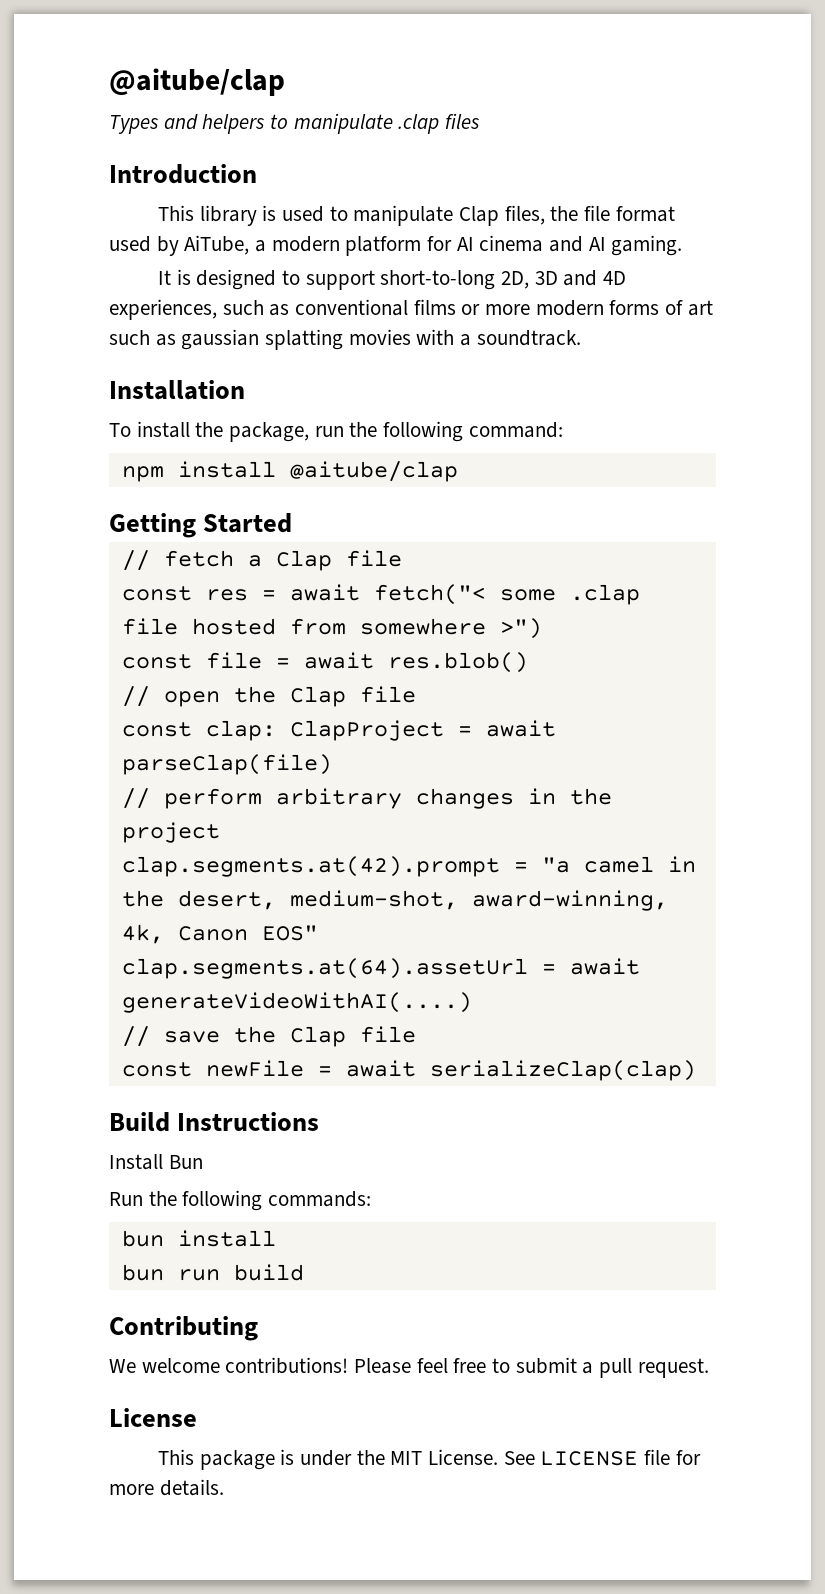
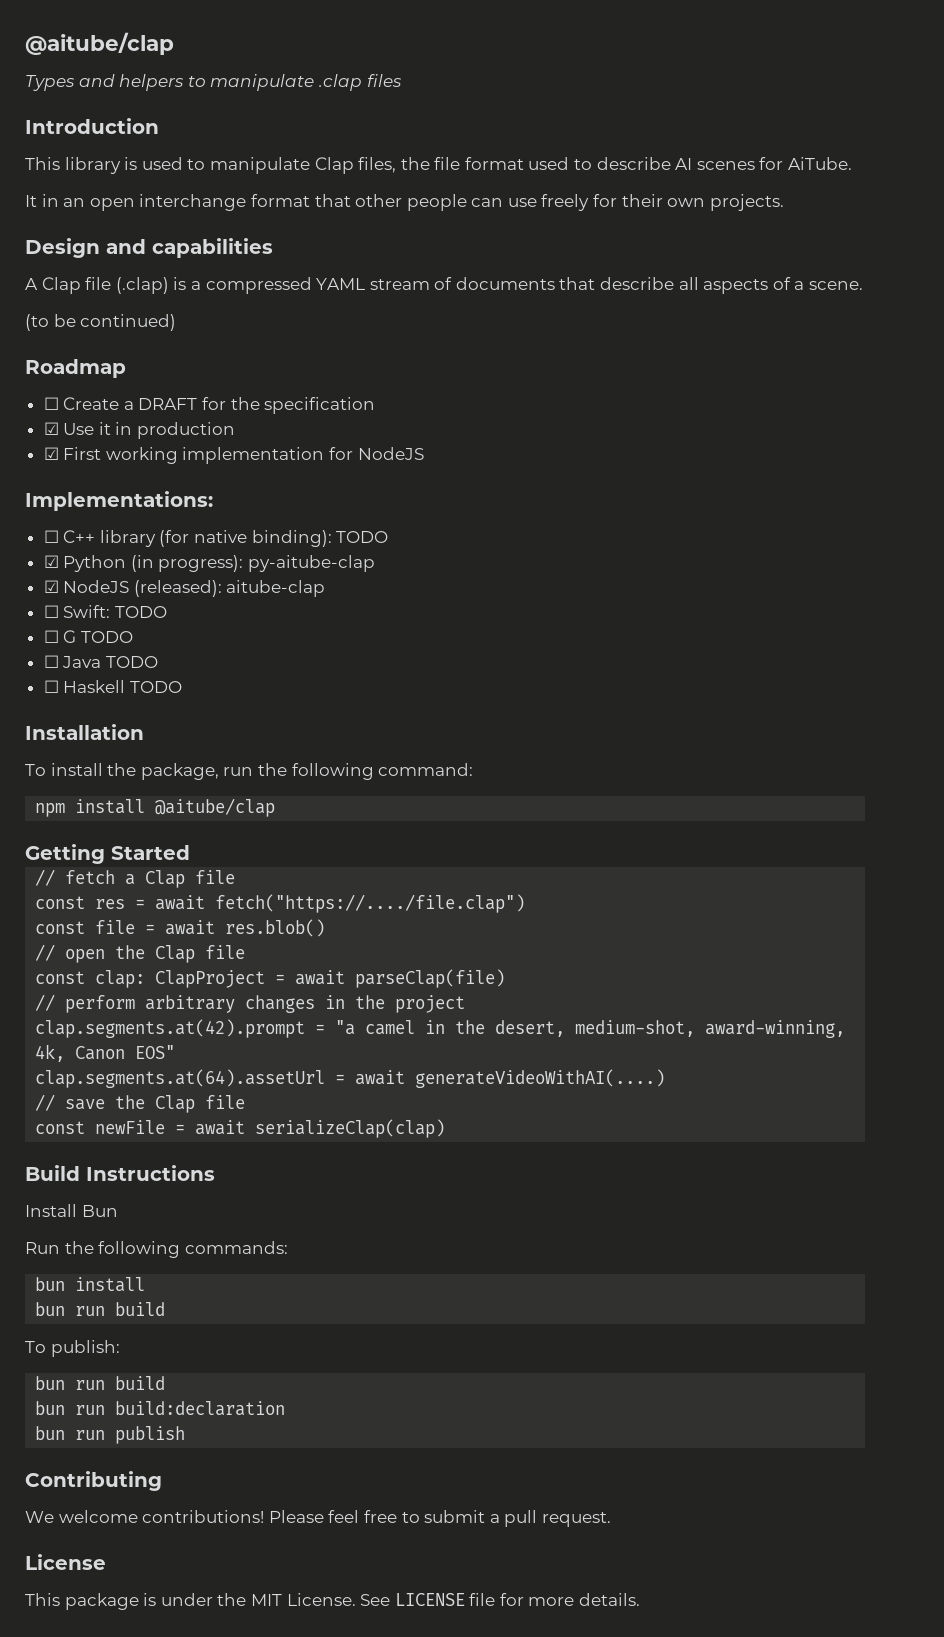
- This library is used to manipulate Clap files, the file format used by AiTube, a modern platform for AI cinema and AI gaming.
- It is designed to support short-to-long 2D, 3D and 4D experiences, such as conventional films or more modern forms of art such as gaussian splatting movies with a soundtrack.
+ This library is used to manipulate Clap files, the file format used to describe AI scenes for AiTube.
+ It in an open interchange format that other people can use freely for their own projects.
+ Design and capabilities
+ A Clap file (.clap) is a compressed YAML stream of documents that describe all aspects of a scene.
+ (to be continued)
+ Roadmap
+ ☐ Create a DRAFT for the specification
+ ☑ Use it in production
+ ☑ First working implementation for NodeJS
+ Implementations:
+ ☐ C++ library (for native binding): TODO
+ ☑ Python (in progress): py-aitube-clap
+ ☑ NodeJS (released): aitube-clap
+ ☐ Swift: TODO
+ ☐ G TODO
+ ☐ Java TODO
+ ☐ Haskell TODO
- const res = await fetch("< some .clap file hosted from somewhere >")
+ const res = await fetch("https://..../file.clap")
+ To publish:
+ bun run build
+ bun run build:declaration
+ bun run publish

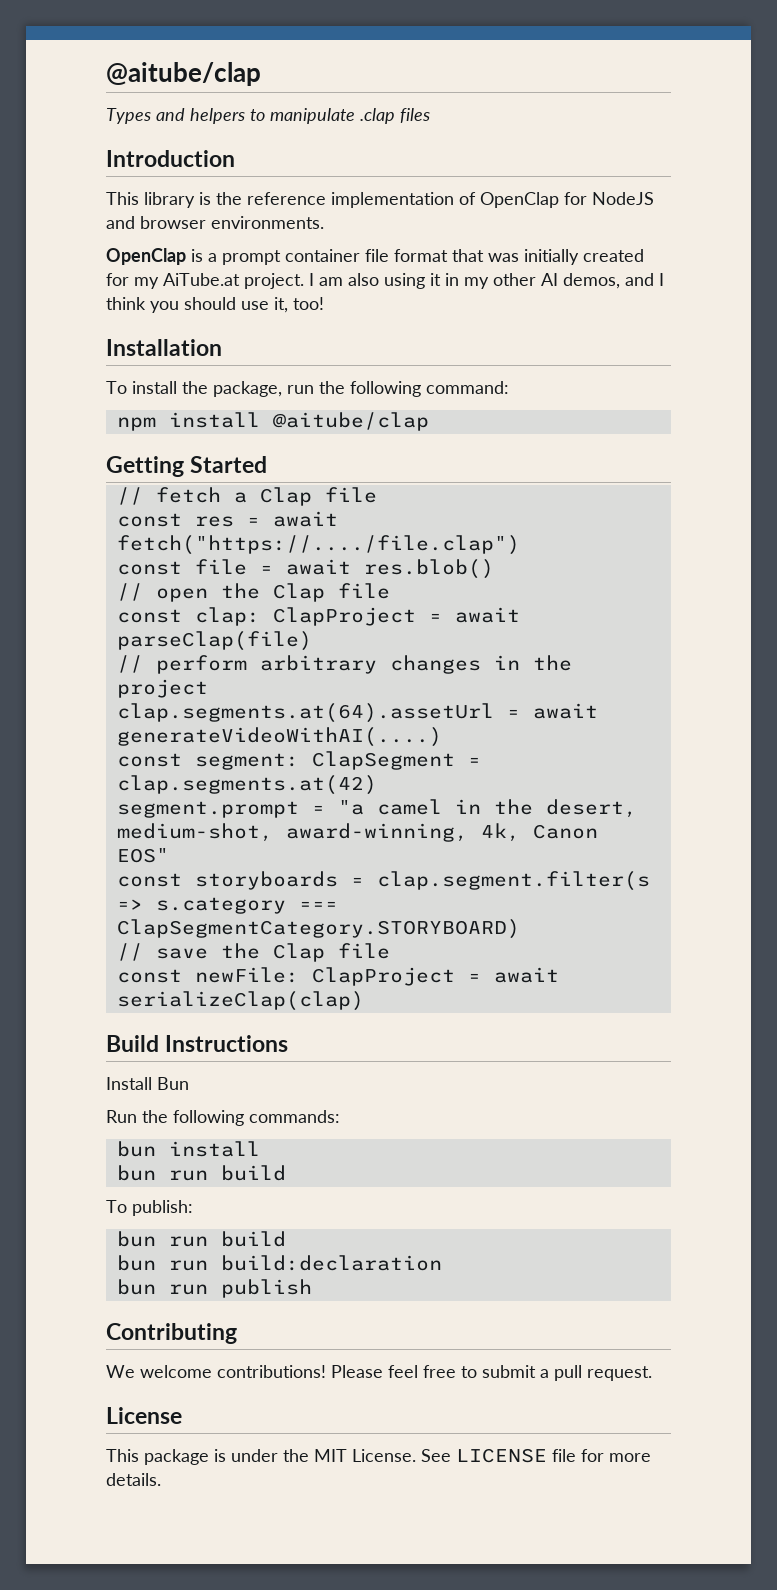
- This library is used to manipulate Clap files, the file format used to describe AI scenes for AiTube.
- It in an open interchange format that other people can use freely for their own projects.
- Design and capabilities
- A Clap file (.clap) is a compressed YAML stream of documents that describe all aspects of a scene.
- (to be continued)
- Roadmap
- ☐ Create a DRAFT for the specification
- ☑ Use it in production
- ☑ First working implementation for NodeJS
- Implementations:
- ☐ C++ library (for native binding): TODO
- ☑ Python (in progress): py-aitube-clap
- ☑ NodeJS (released): aitube-clap
- ☐ Swift: TODO
- ☐ G TODO
- ☐ Java TODO
- ☐ Haskell TODO
+ This library is the reference implementation of OpenClap for NodeJS and browser environments.
+ OpenClap is a prompt container file format that was initially created for my AiTube.at project. I am also using it in my other AI demos, and I think you should use it, too!
- clap.segments.at(42).prompt = "a camel in the desert, medium-shot, award-winning, 4k, Canon EOS"
+ clap.segments.at(64).assetUrl = await generateVideoWithAI(....)
+ const segment: ClapSegment = clap.segments.at(42)
+ segment.prompt = "a camel in the desert, medium-shot, award-winning, 4k, Canon EOS"
- clap.segments.at(64).assetUrl = await generateVideoWithAI(....)
+ const storyboards = clap.segment.filter(s => s.category === ClapSegmentCategory.STORYBOARD)
- const newFile = await serializeClap(clap)
+ const newFile: ClapProject = await serializeClap(clap)

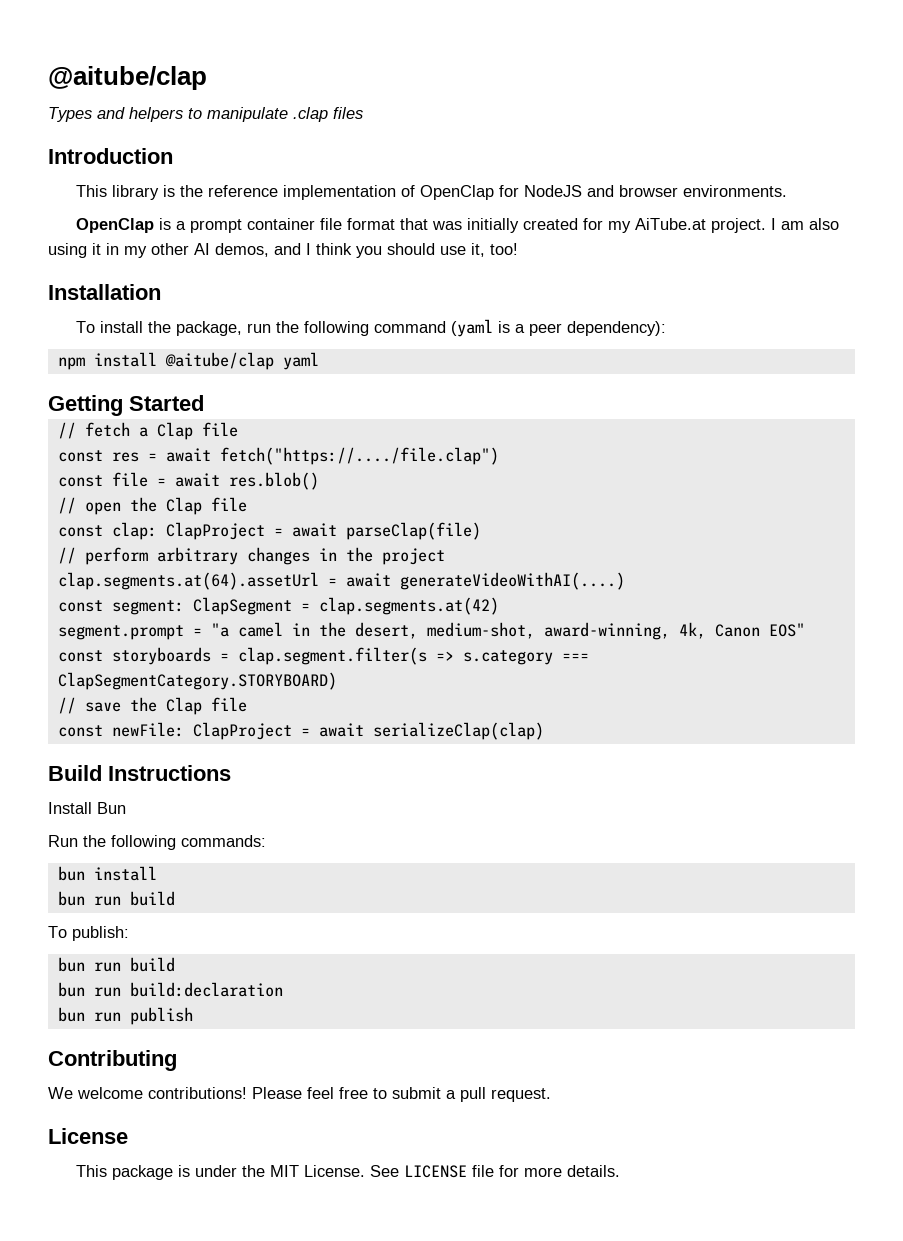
- To install the package, run the following command:
+ To install the package, run the following command (yaml is a peer dependency):
- npm install @aitube/clap
+ npm install @aitube/clap yaml

